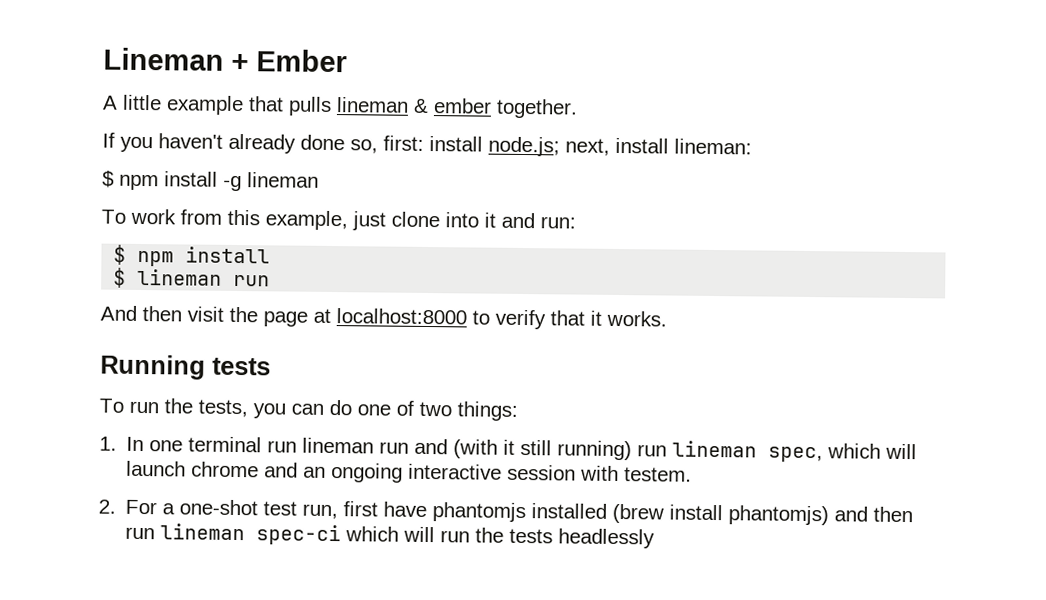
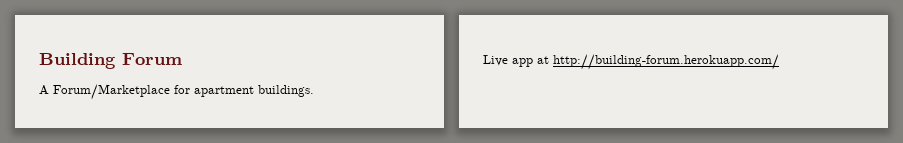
- Lineman + Ember
- A little example that pulls lineman & ember together.
- If you haven't already done so, first: install node.js; next, install lineman:
- $ npm install -g lineman
- To work from this example, just clone into it and run:
- $ npm install
- $ lineman run
- And then visit the page at localhost:8000 to verify that it works.
- Running tests
- To run the tests, you can do one of two things:
- 1. In one terminal run lineman run and (with it still running) run lineman spec, which will launch chrome and an ongoing interactive session with testem.
- 2. For a one-shot test run, first have phantomjs installed (brew install phantomjs) and then run lineman spec-ci which will run the tests headlessly
+ Building Forum
+ A Forum/Marketplace for apartment buildings.
+ Live app at http://building-forum.herokuapp.com/

